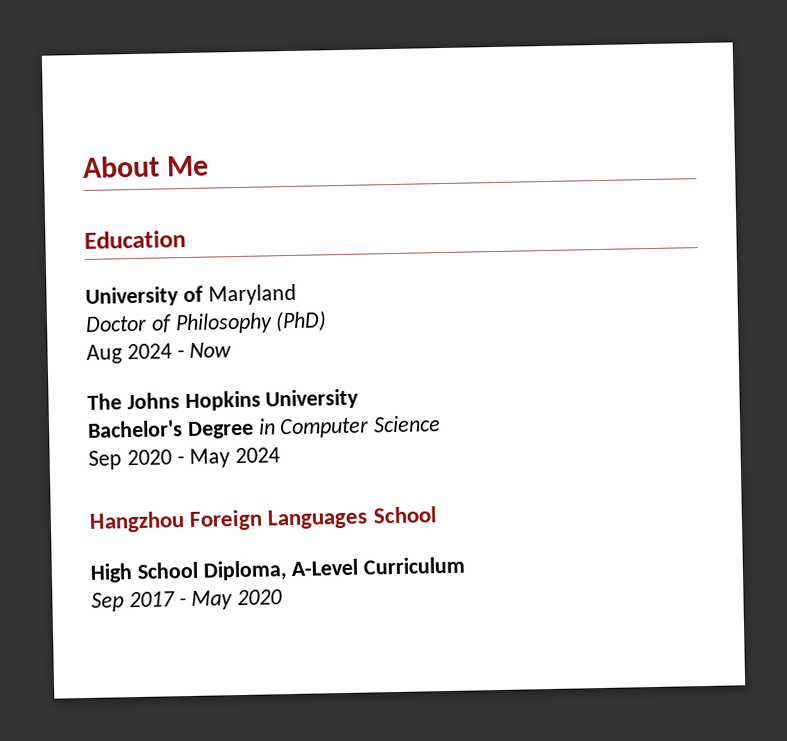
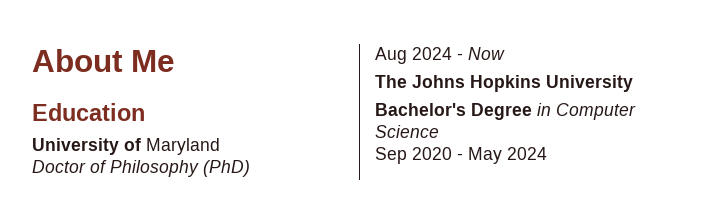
- Hangzhou Foreign Languages School
- High School Diploma, A-Level Curriculum
- Sep 2017 - May 2020

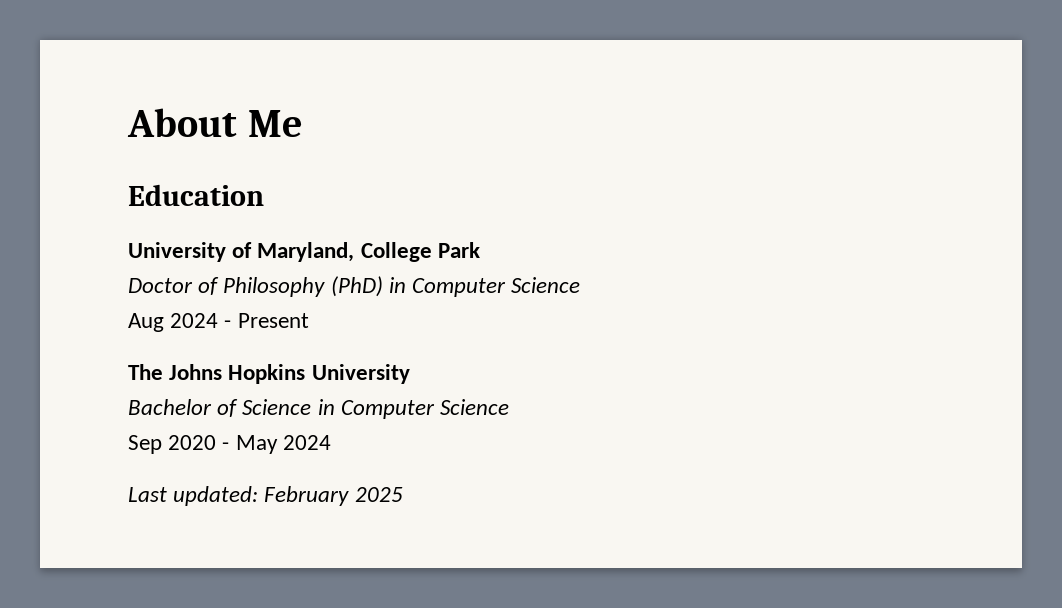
- University of Maryland
+ University of Maryland, College Park
- Doctor of Philosophy (PhD)
+ Doctor of Philosophy (PhD) in Computer Science
- Aug 2024 - Now
+ Aug 2024 - Present
- Bachelor's Degree in Computer Science
+ Bachelor of Science in Computer Science
+ Last updated: February 2025

